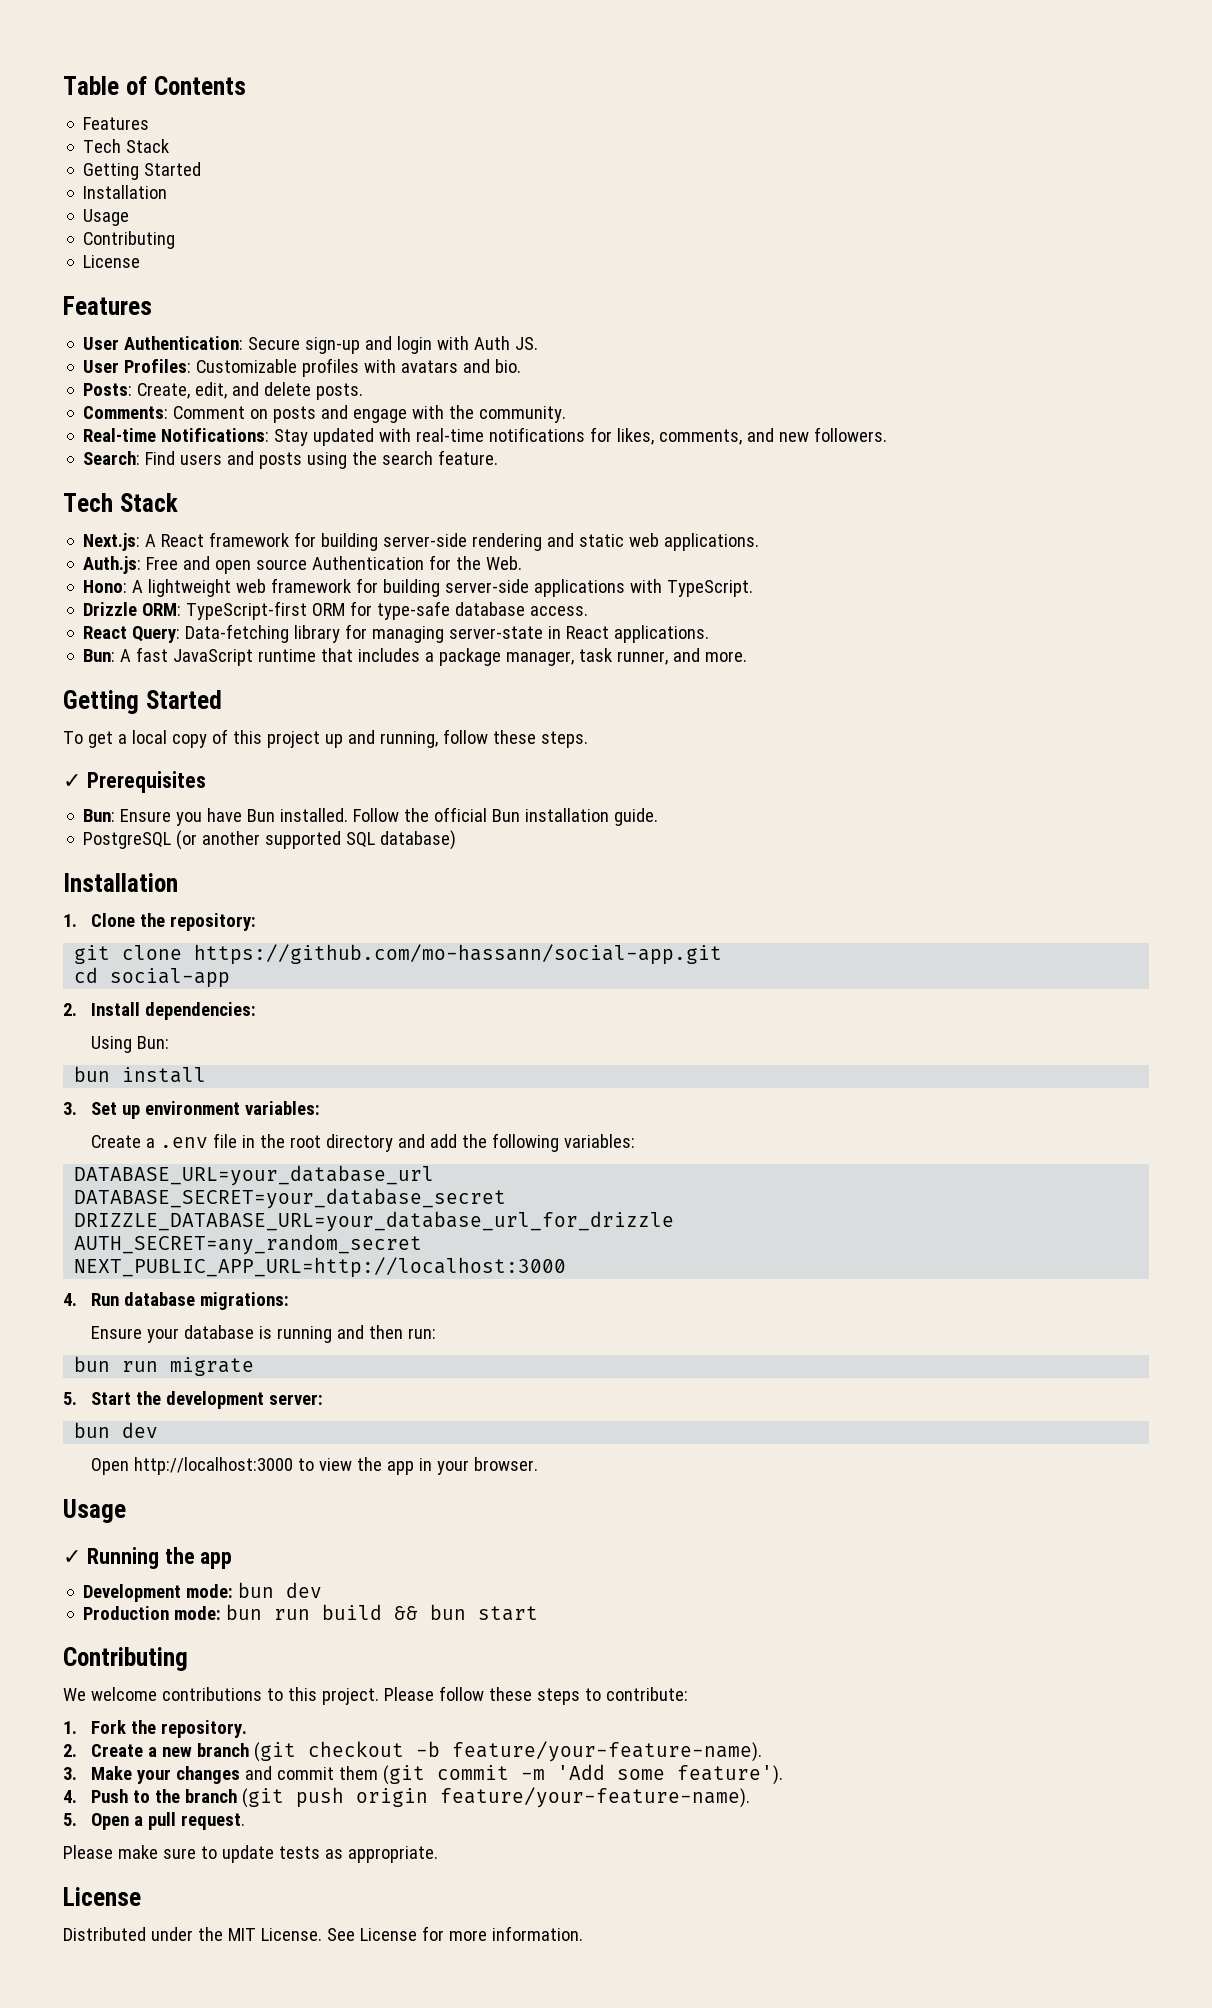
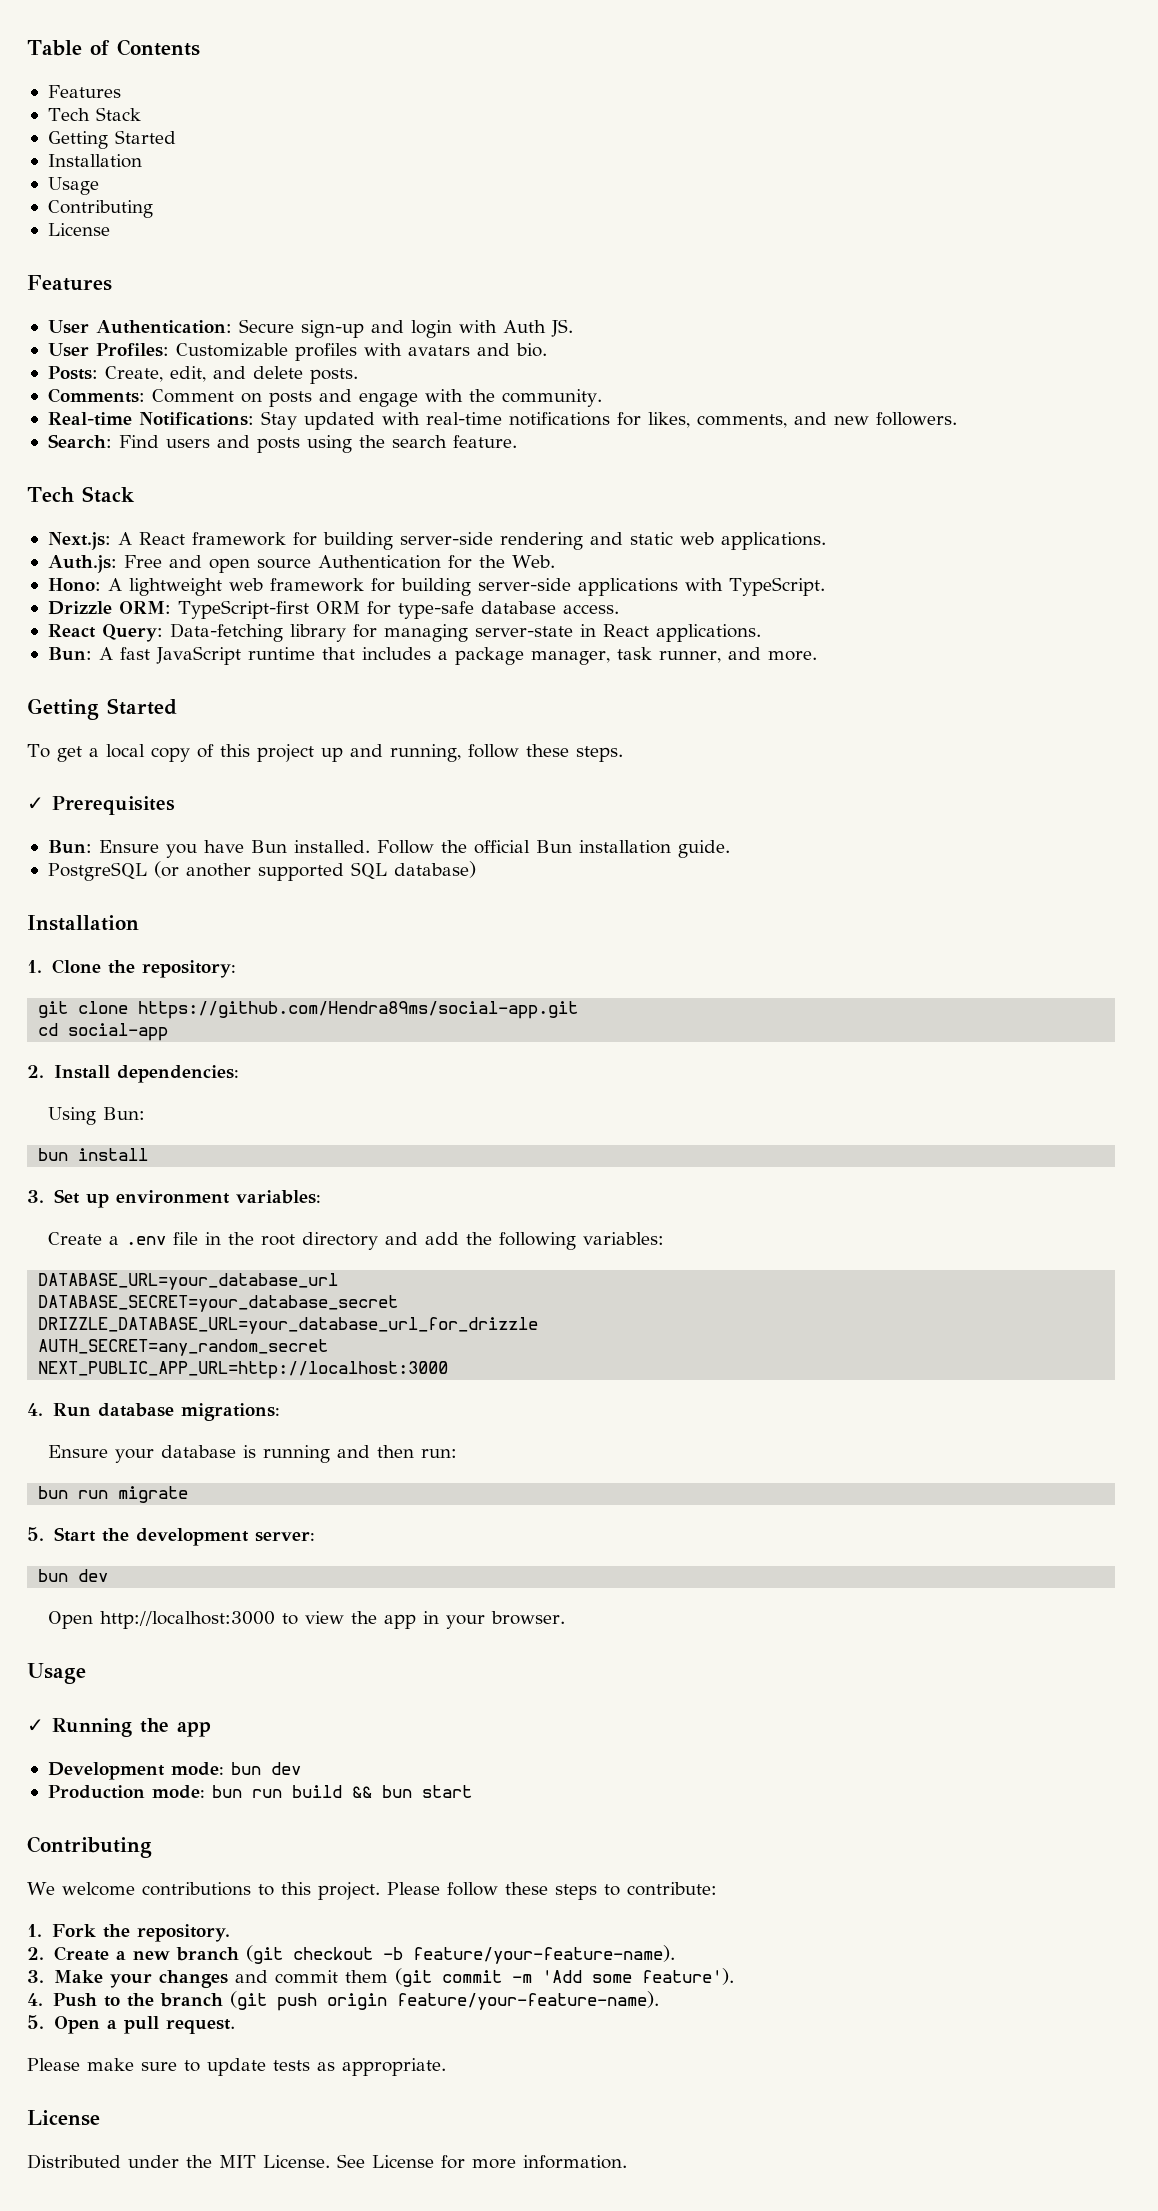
- git clone https://github.com/mo-hassann/social-app.git
+ git clone https://github.com/Hendra89ms/social-app.git

